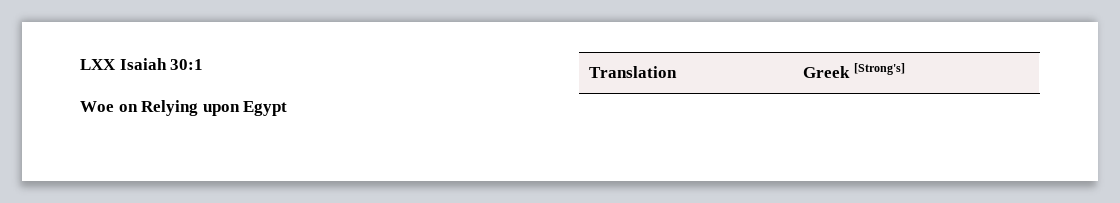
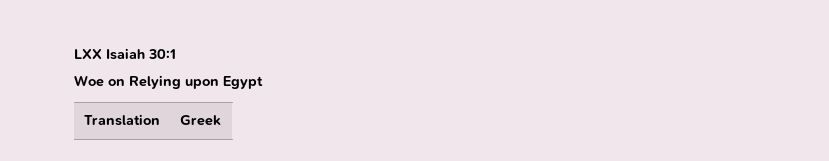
- Translation | Greek [Strong's]
+ Translation | Greek

